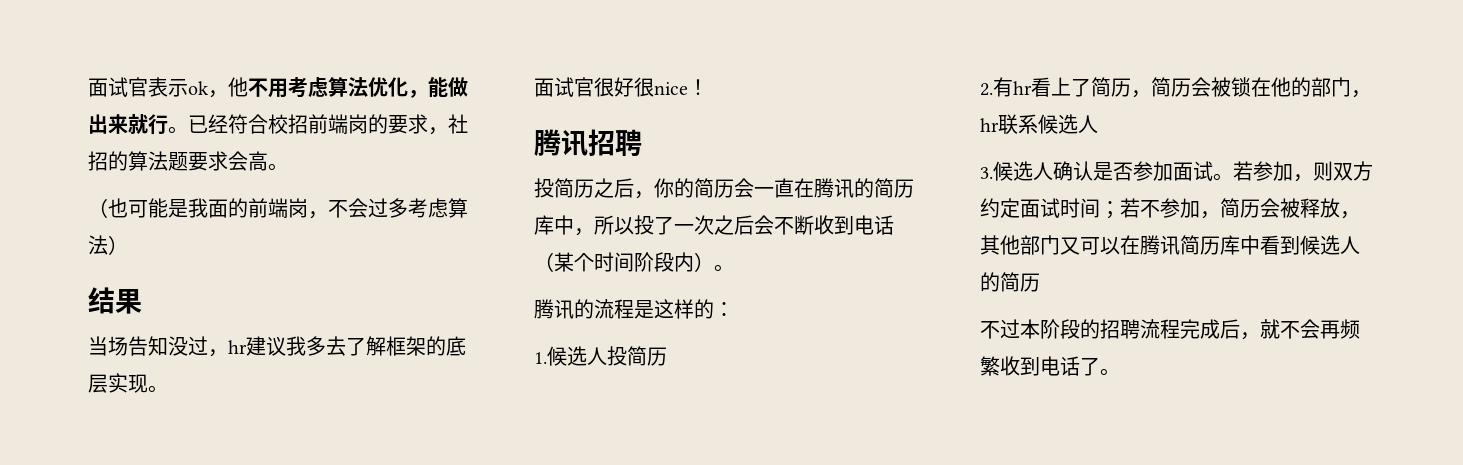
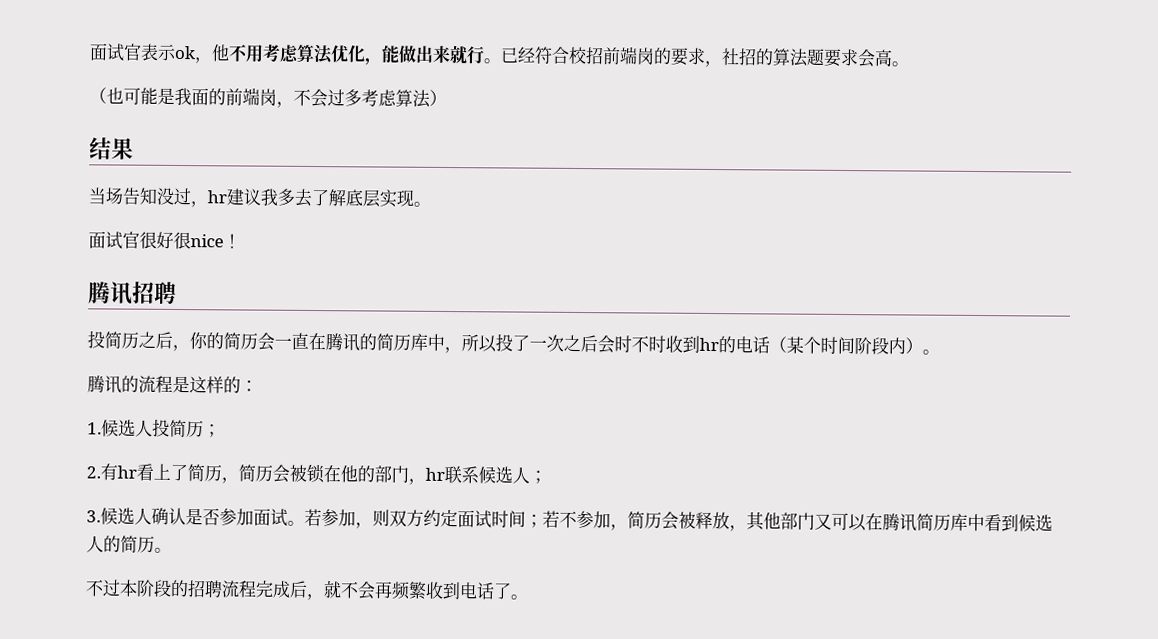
- 当场告知没过，hr建议我多去了解框架的底层实现。
+ 当场告知没过，hr建议我多去了解底层实现。
- 投简历之后，你的简历会一直在腾讯的简历库中，所以投了一次之后会不断收到电话（某个时间阶段内）。
+ 投简历之后，你的简历会一直在腾讯的简历库中，所以投了一次之后会时不时收到hr的电话（某个时间阶段内）。
- 1.候选人投简历
+ 1.候选人投简历；
- 2.有hr看上了简历，简历会被锁在他的部门，hr联系候选人
+ 2.有hr看上了简历，简历会被锁在他的部门，hr联系候选人；
- 若参加，则双方约定面试时间；若不参加，简历会被释放，其他部门又可以在腾讯简历库中看到候选人的简历
+ 若参加，则双方约定面试时间；若不参加，简历会被释放，其他部门又可以在腾讯简历库中看到候选人的简历。

